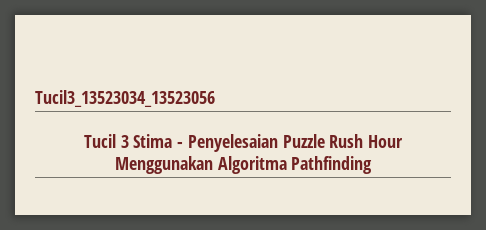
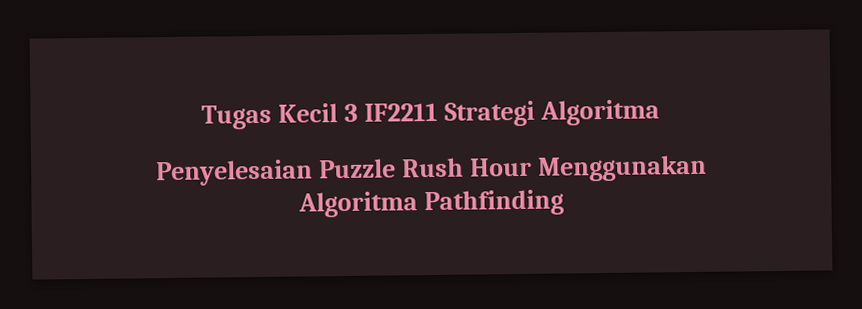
- Tucil3_13523034_13523056
- Tucil 3 Stima - Penyelesaian Puzzle Rush Hour Menggunakan Algoritma Pathfinding
+ Tugas Kecil 3 IF2211 Strategi Algoritma
+ Penyelesaian Puzzle Rush Hour Menggunakan Algoritma Pathfinding

